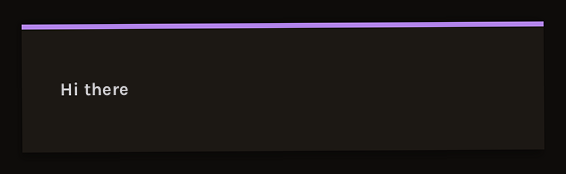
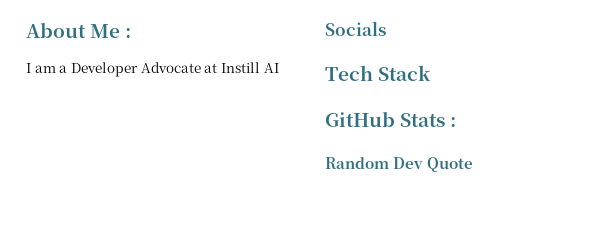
- Hi there
+ About Me :
+ I am a Developer Advocate at Instill AI
+ Socials
+ Tech Stack
+ GitHub Stats :
+ Random Dev Quote

